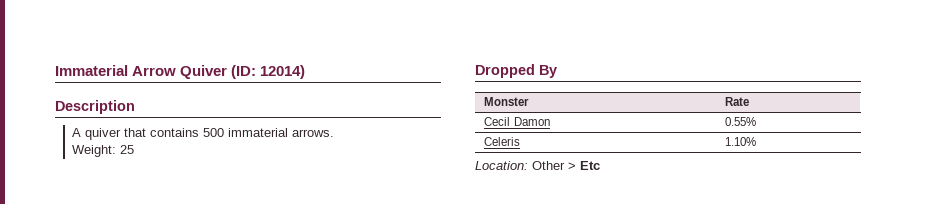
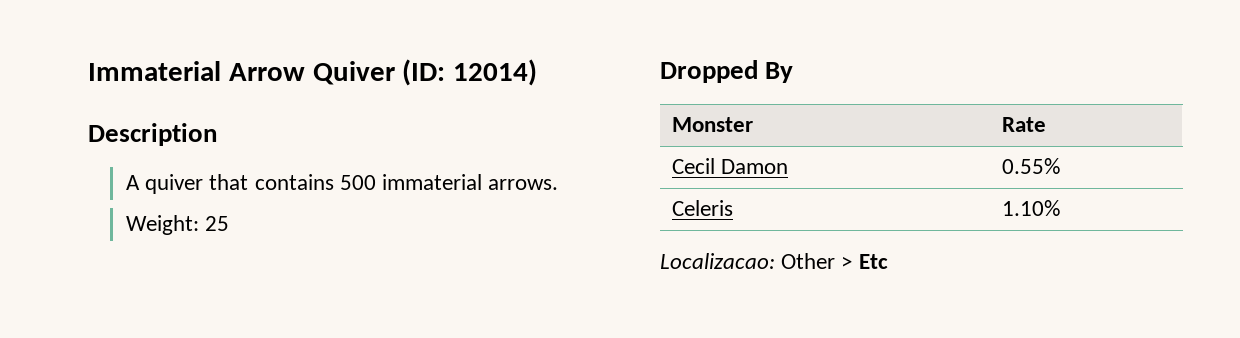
- Location: Other > Etc
+ Localizacao: Other > Etc

